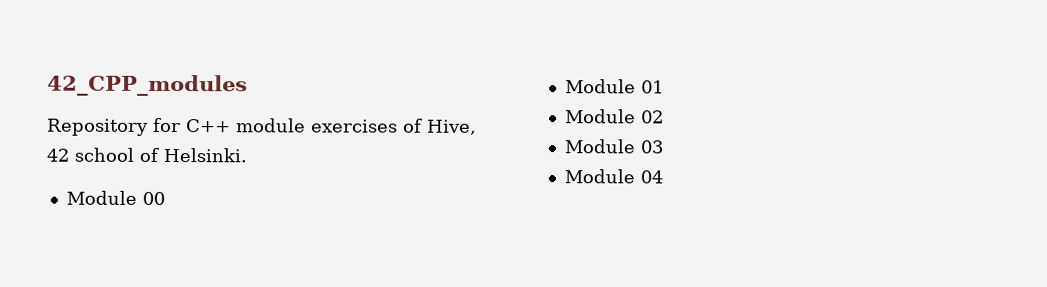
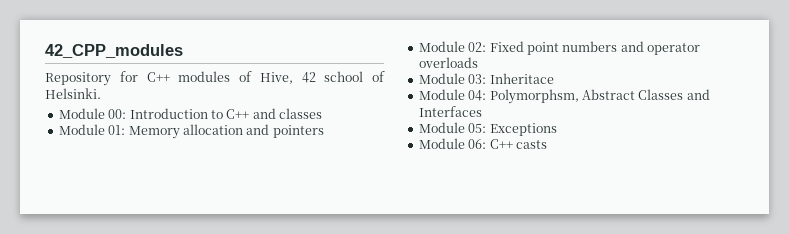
- Repository for C++ module exercises of Hive, 42 school of Helsinki.
+ Repository for C++ modules of Hive, 42 school of Helsinki.
- Module 00
- Module 01
- Module 02
- Module 03
- Module 04
+ Module 00: Introduction to C++ and classes
+ Module 01: Memory allocation and pointers
+ Module 02: Fixed point numbers and operator overloads
+ Module 03: Inheritace
+ Module 04: Polymorphsm, Abstract Classes and Interfaces
+ Module 05: Exceptions
+ Module 06: C++ casts

